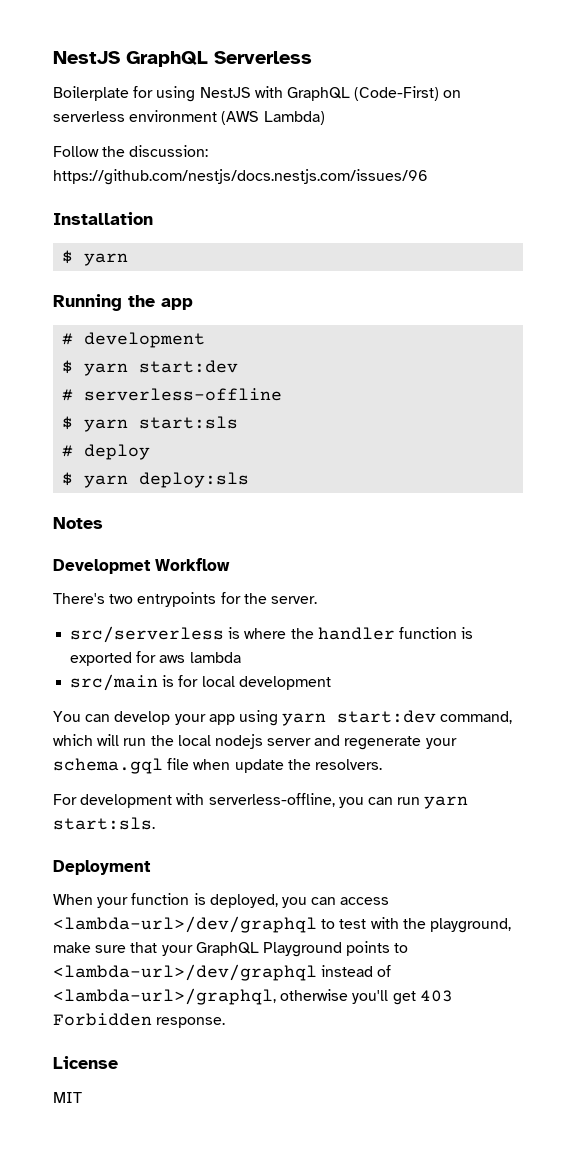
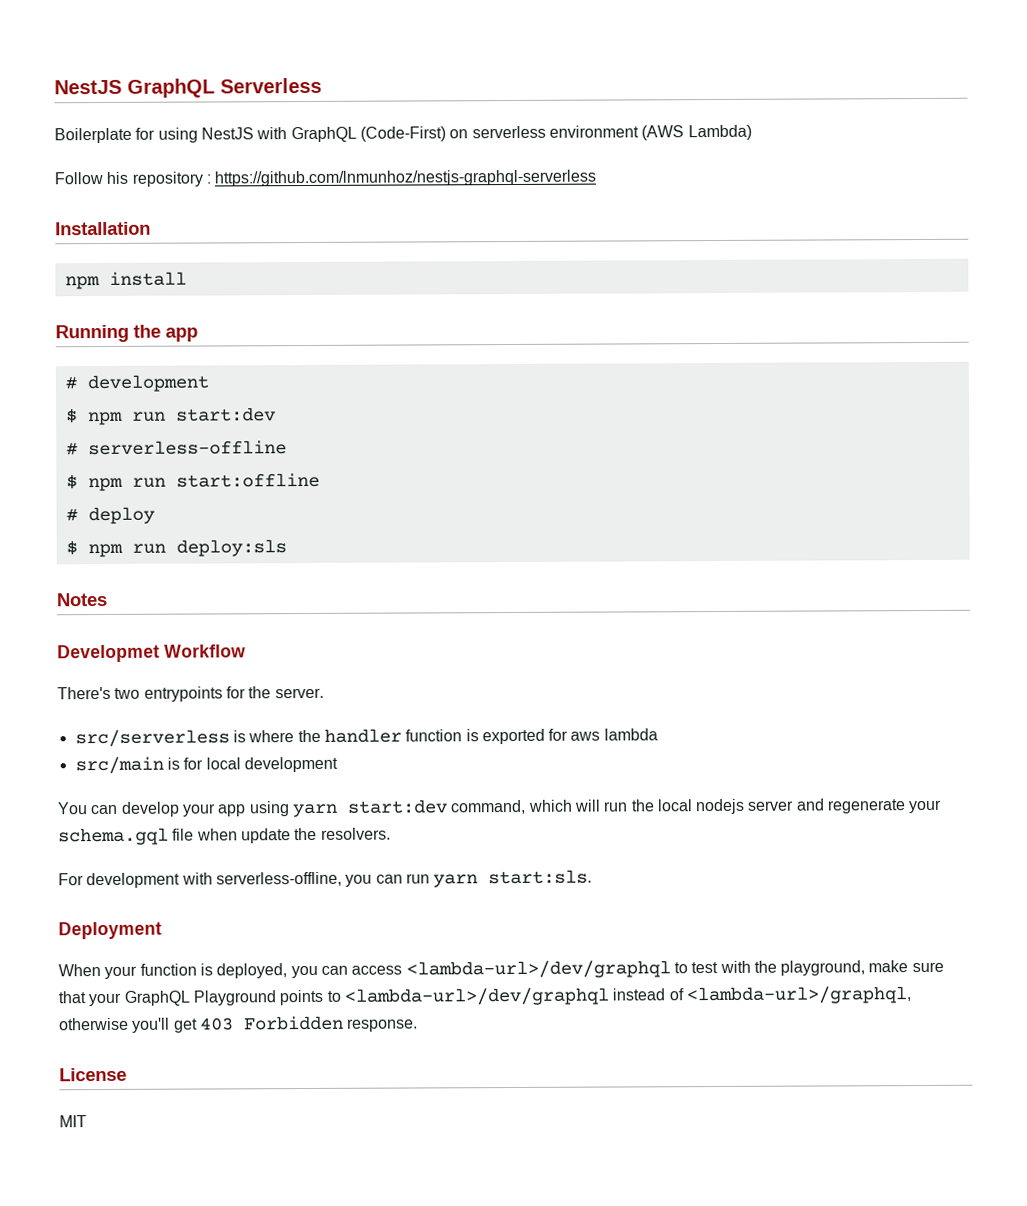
- Follow the discussion: https://github.com/nestjs/docs.nestjs.com/issues/96
+ Follow his repository : https://github.com/lnmunhoz/nestjs-graphql-serverless
  Installation
- $ yarn
+ npm install
- $ yarn start:dev
+ $ npm run start:dev
- $ yarn start:sls
+ $ npm run start:offline
- $ yarn deploy:sls
+ $ npm run deploy:sls

